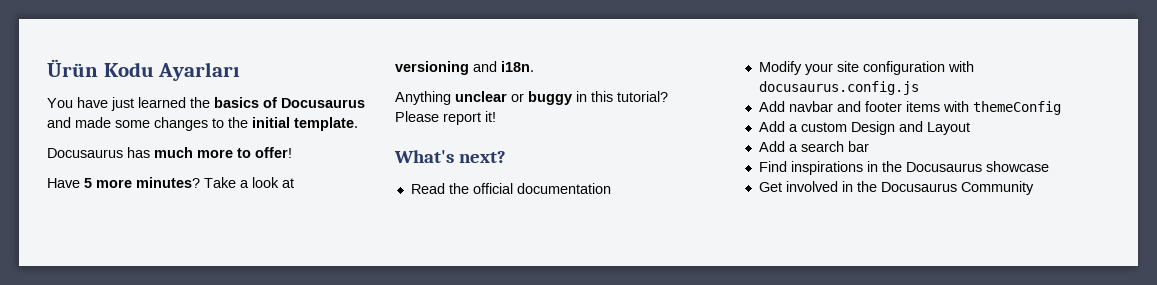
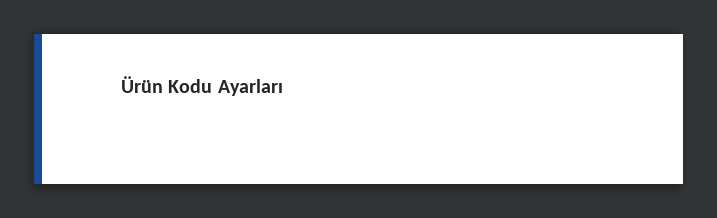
- You have just learned the basics of Docusaurus and made some changes to the initial template.
- Docusaurus has much more to offer!
- Have 5 more minutes? Take a look at versioning and i18n.
- Anything unclear or buggy in this tutorial? Please report it!
- What's next?
- Read the official documentation
- Modify your site configuration with docusaurus.config.js
- Add navbar and footer items with themeConfig
- Add a custom Design and Layout
- Add a search bar
- Find inspirations in the Docusaurus showcase
- Get involved in the Docusaurus Community

